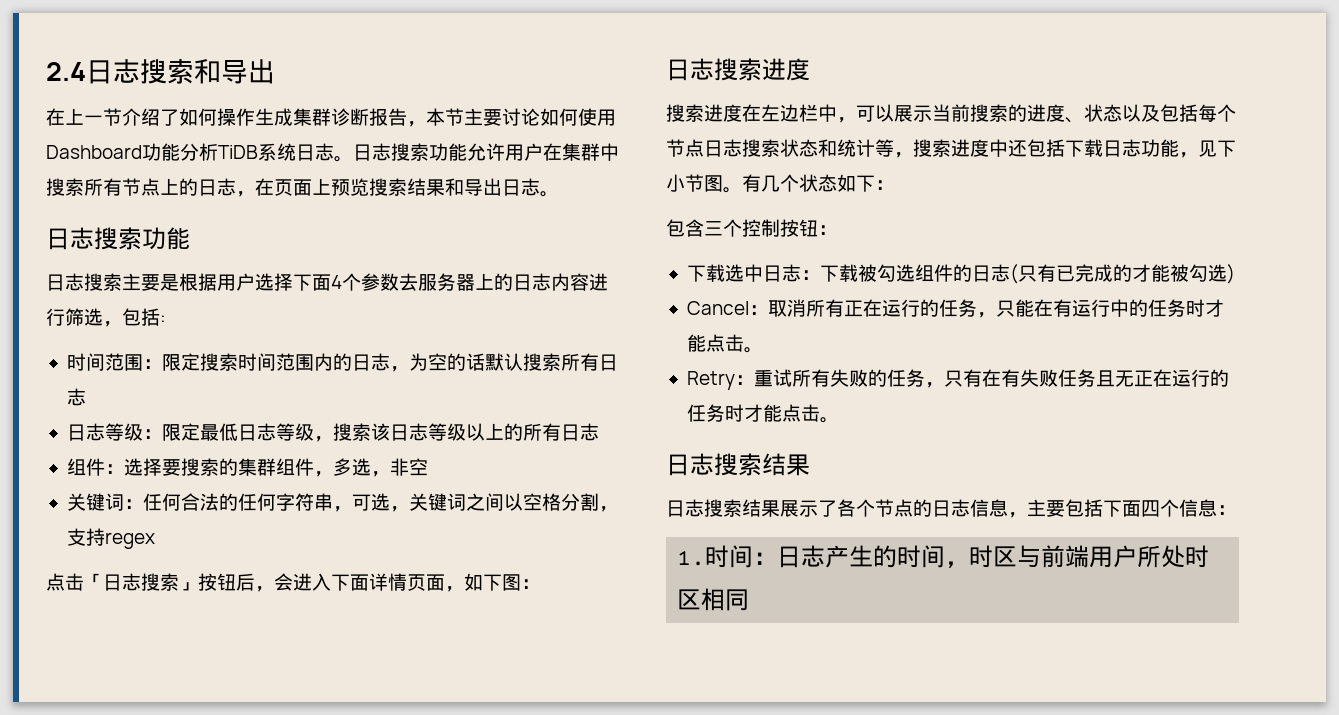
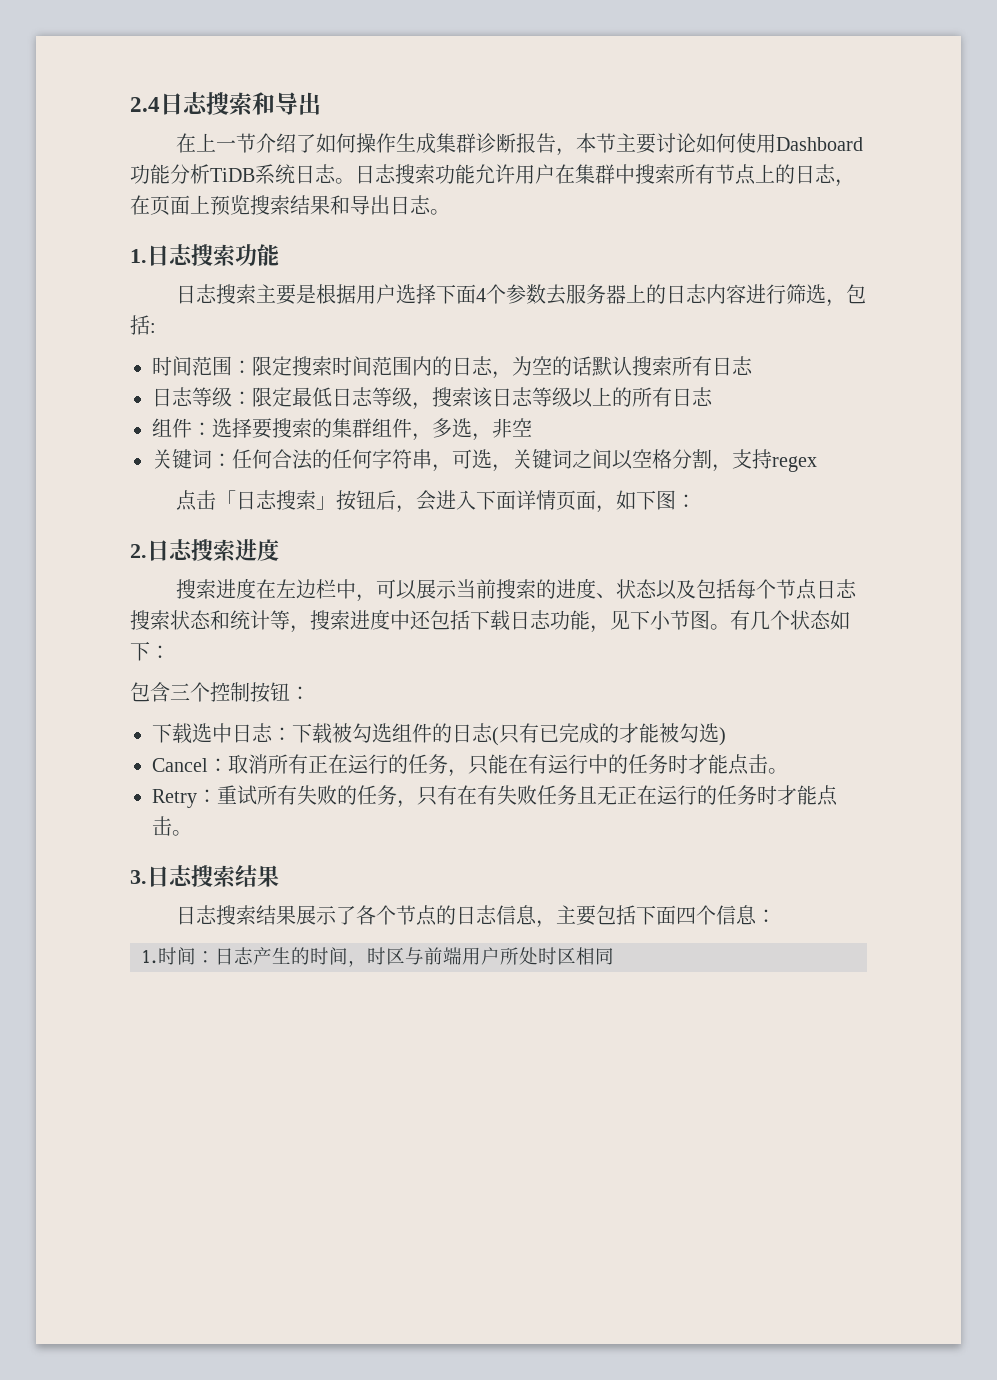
  日志搜索功能允许用户在集群中搜索所有节点上的日志，在页面上预览搜索结果和导出日志。
- 日志搜索功能
+ 1.日志搜索功能
- 日志搜索进度
+ 2.日志搜索进度
  Retry：重试所有失败的任务，只有在有失败任务且无正在运行的任务时才能点击。
- 日志搜索结果
+ 3.日志搜索结果

